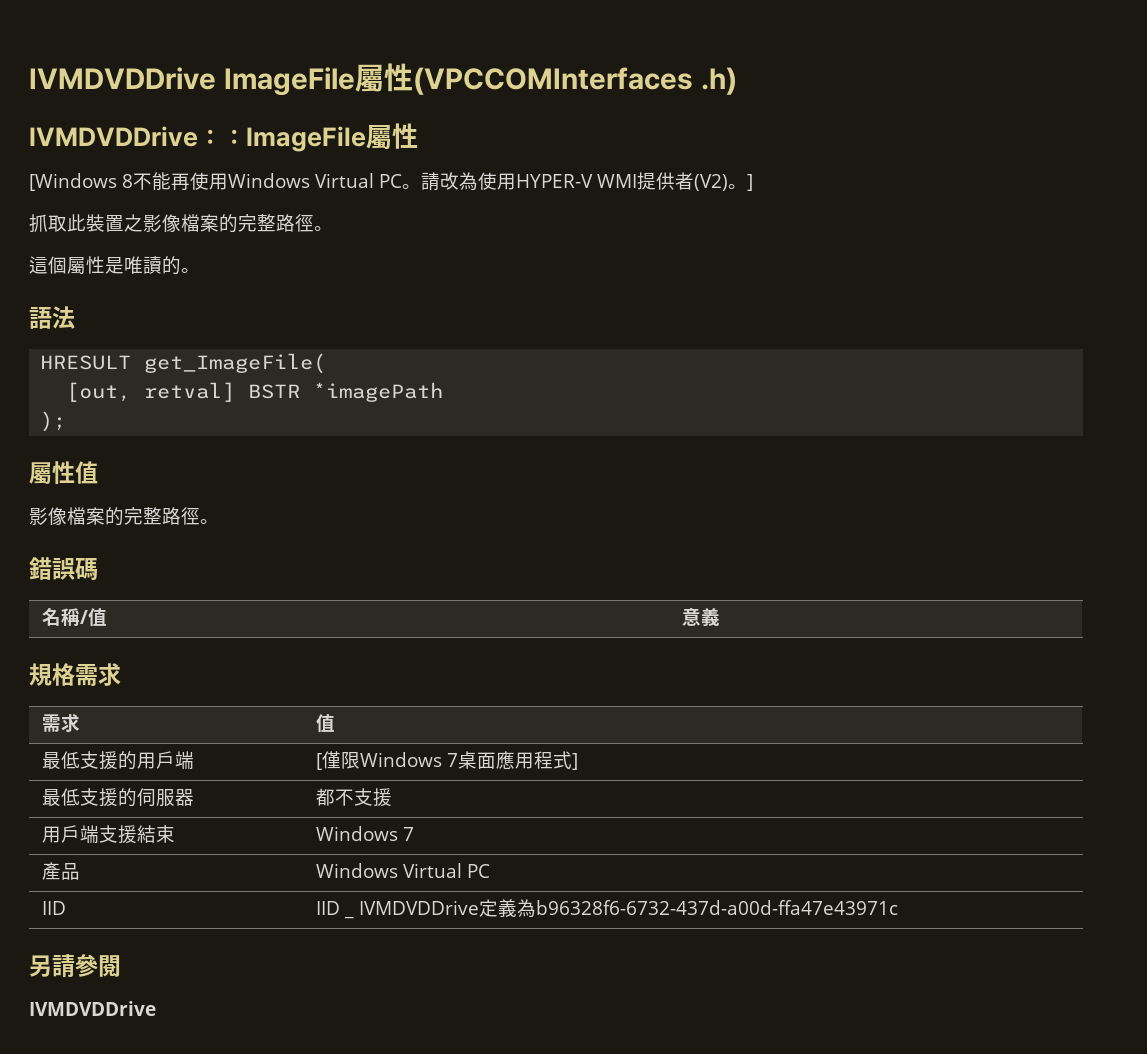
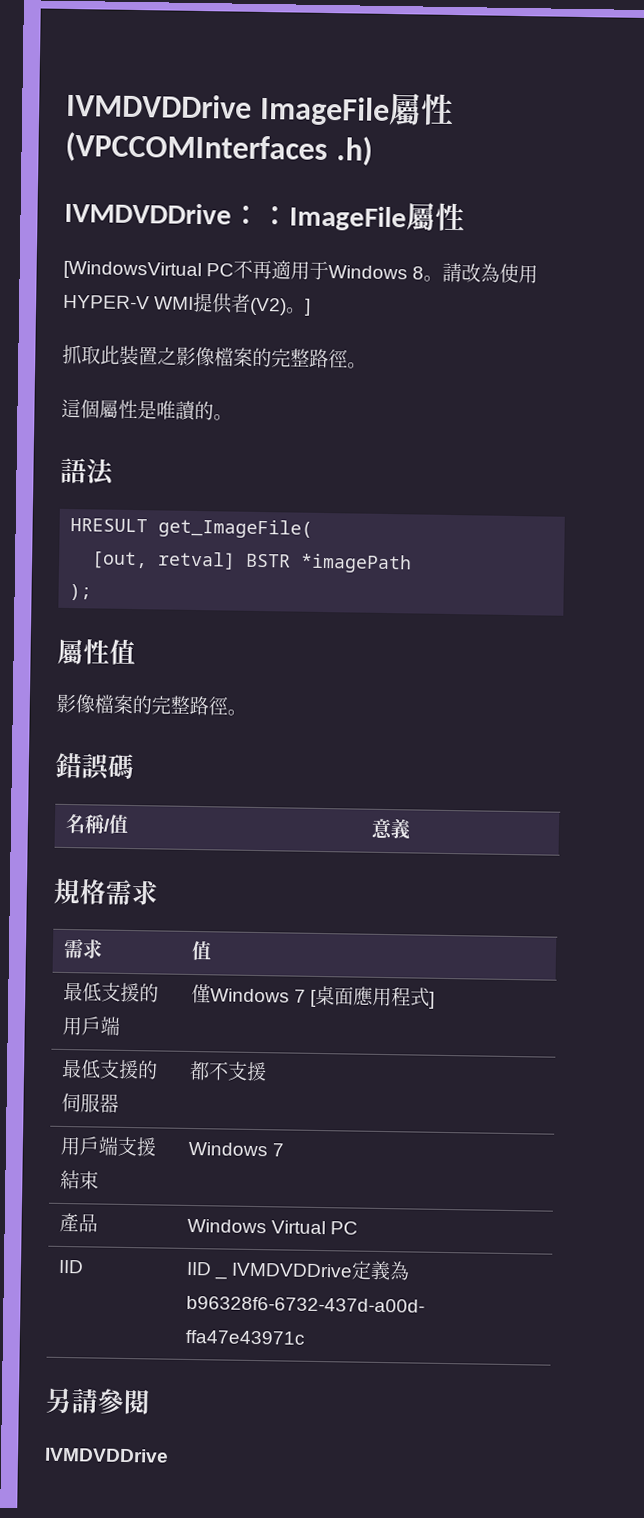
- [Windows 8不能再使用Windows Virtual PC。
+ [WindowsVirtual PC不再適用于Windows 8。
- 最低支援的用戶端 | [僅限Windows 7桌面應用程式]
+ 最低支援的用戶端 | 僅Windows 7 [桌面應用程式]

